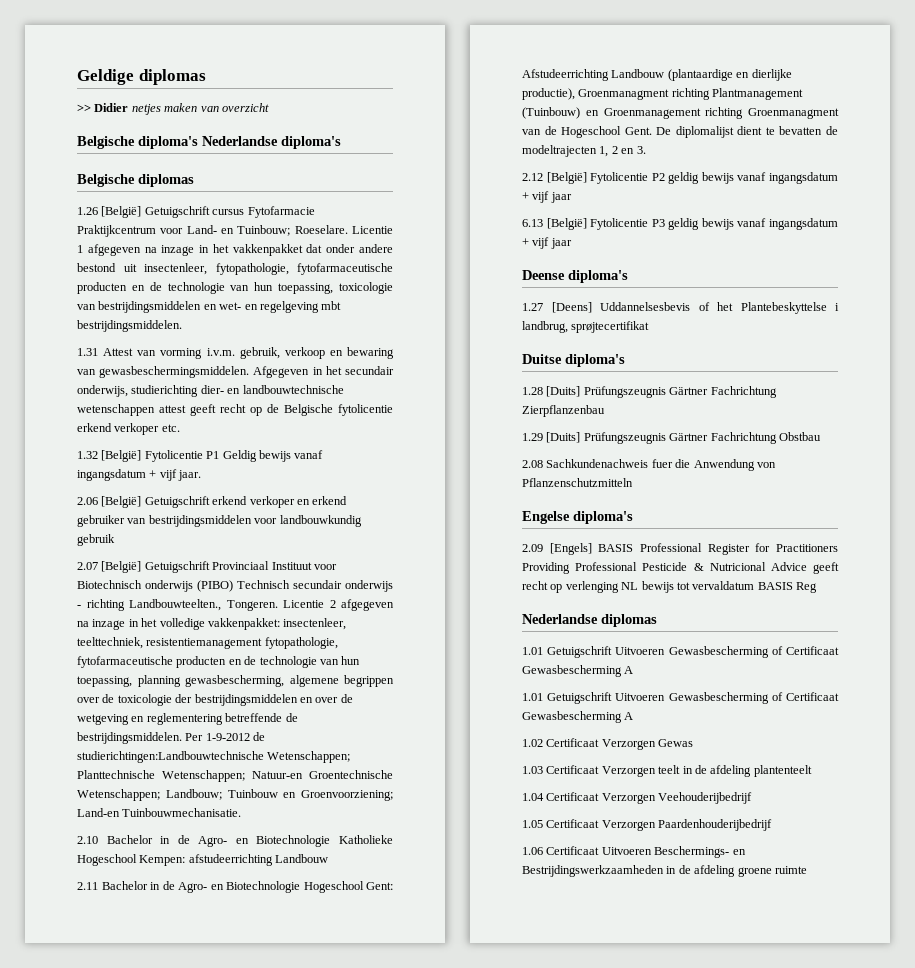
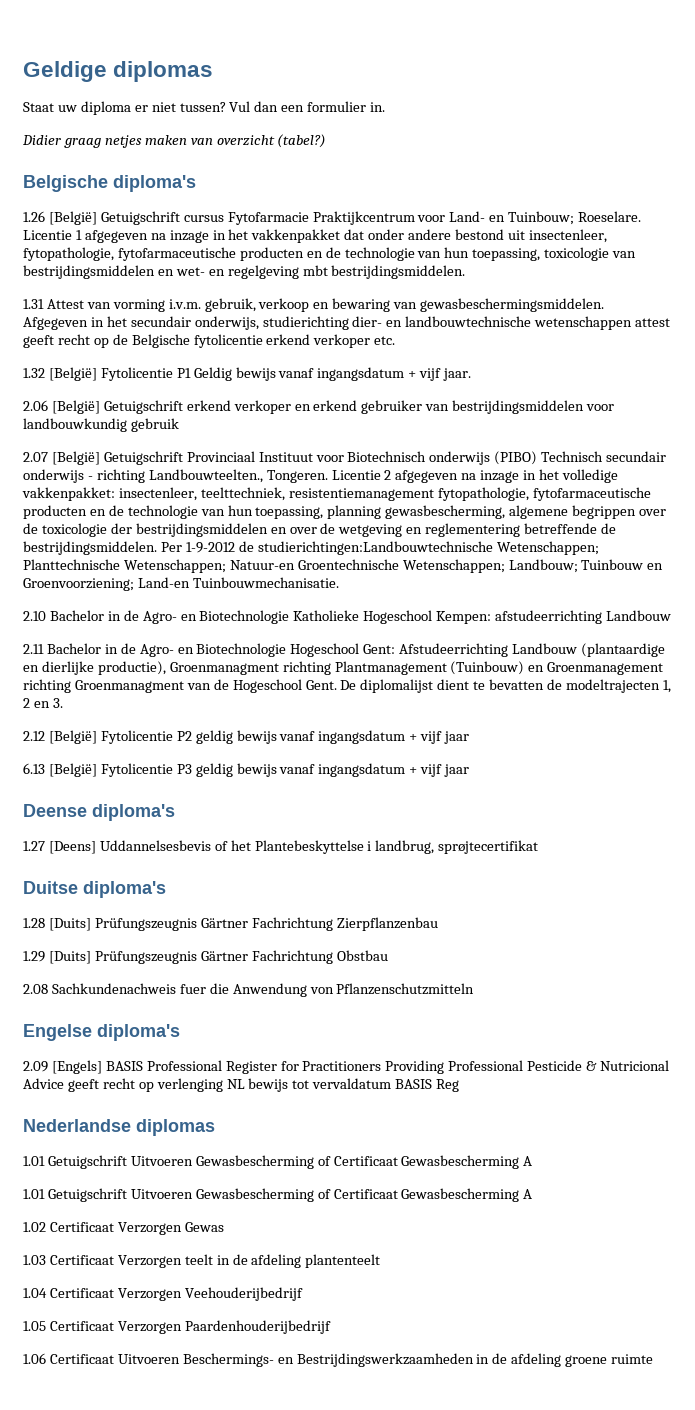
- >> Didier netjes maken van overzicht
+ Staat uw diploma er niet tussen? Vul dan een formulier in.
+ Didier graag netjes maken van overzicht (tabel?)
- Belgische diploma's Nederlandse diploma's
- Belgische diplomas
+ Belgische diploma's

